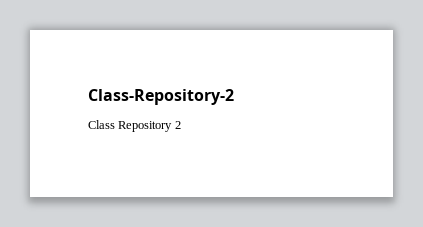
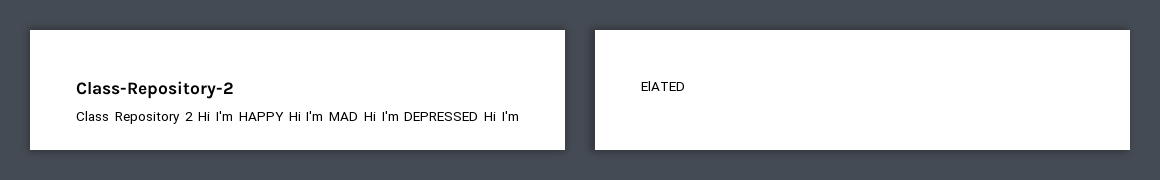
- Class Repository 2
+ Class Repository 2 Hi I'm HAPPY Hi I'm MAD Hi I'm DEPRESSED Hi I'm ElATED

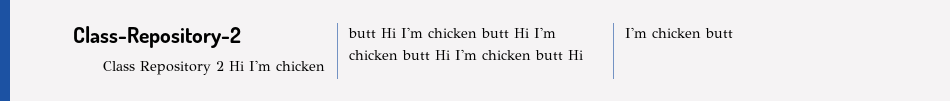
- Class Repository 2 Hi I'm HAPPY Hi I'm MAD Hi I'm DEPRESSED Hi I'm ElATED
+ Class Repository 2 Hi I'm chicken butt Hi I'm chicken butt Hi I'm chicken butt Hi I'm chicken butt Hi I'm chicken butt

